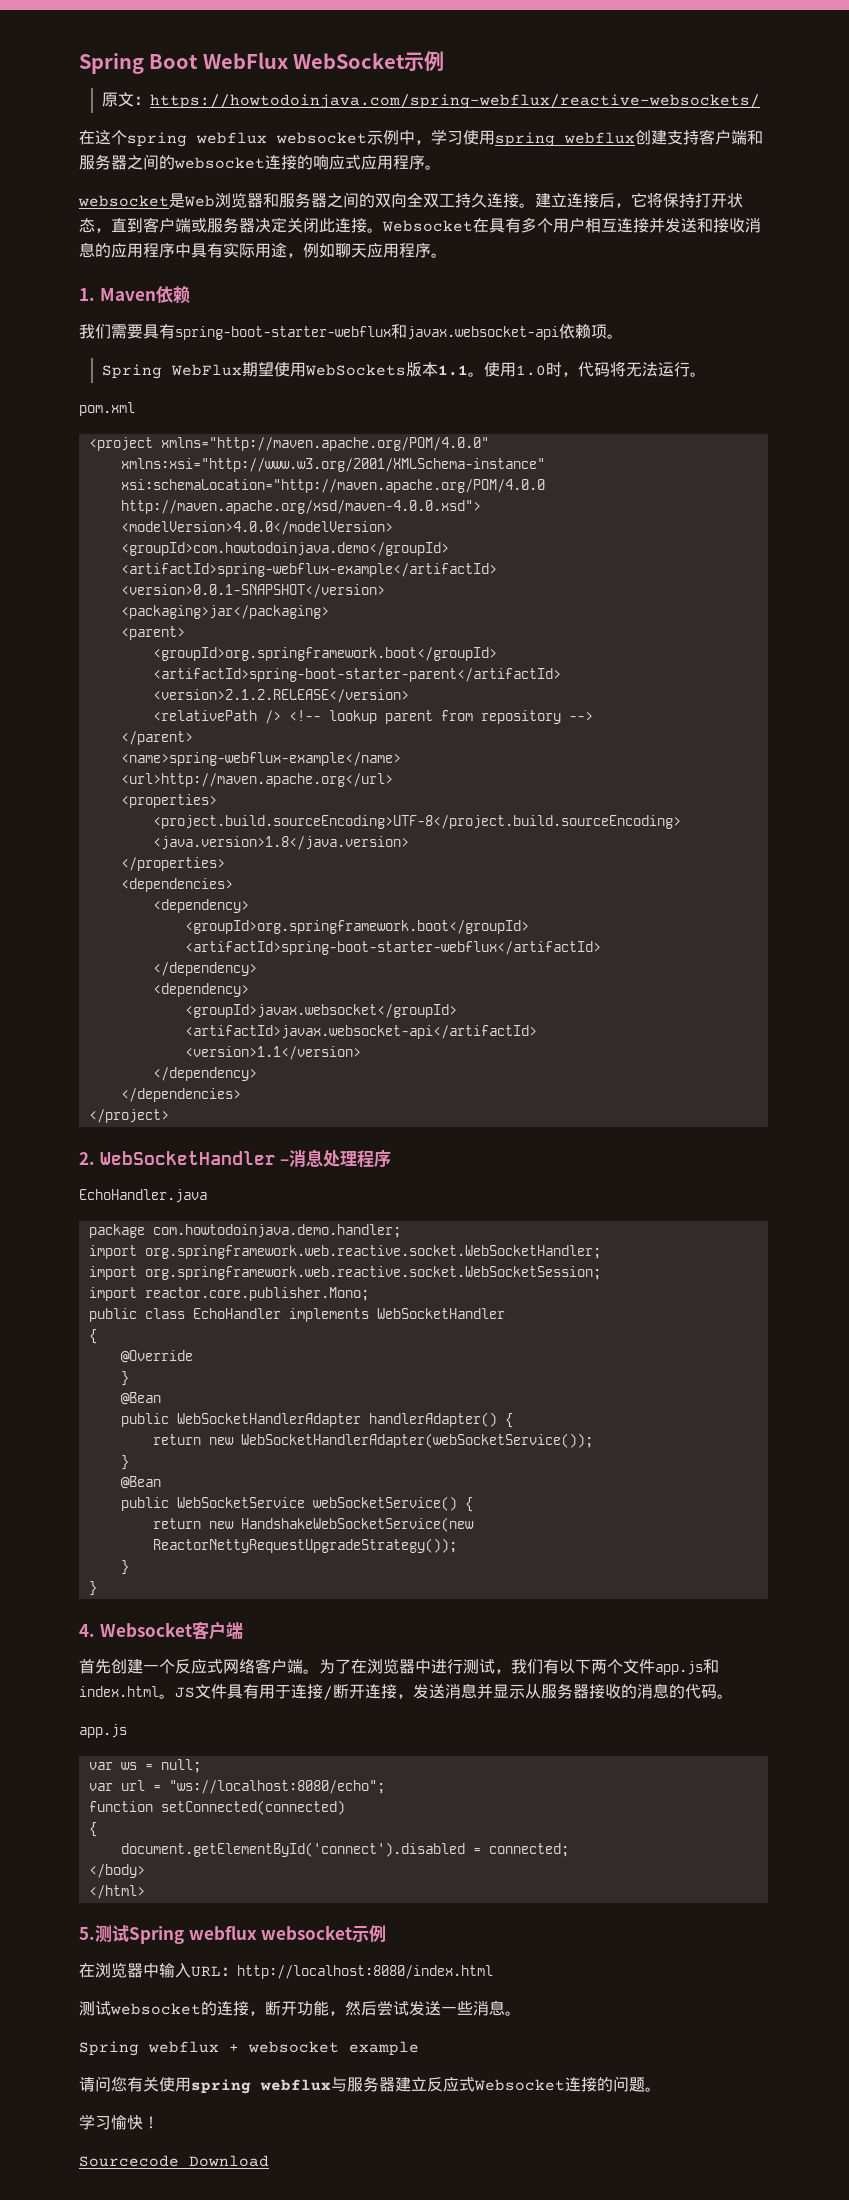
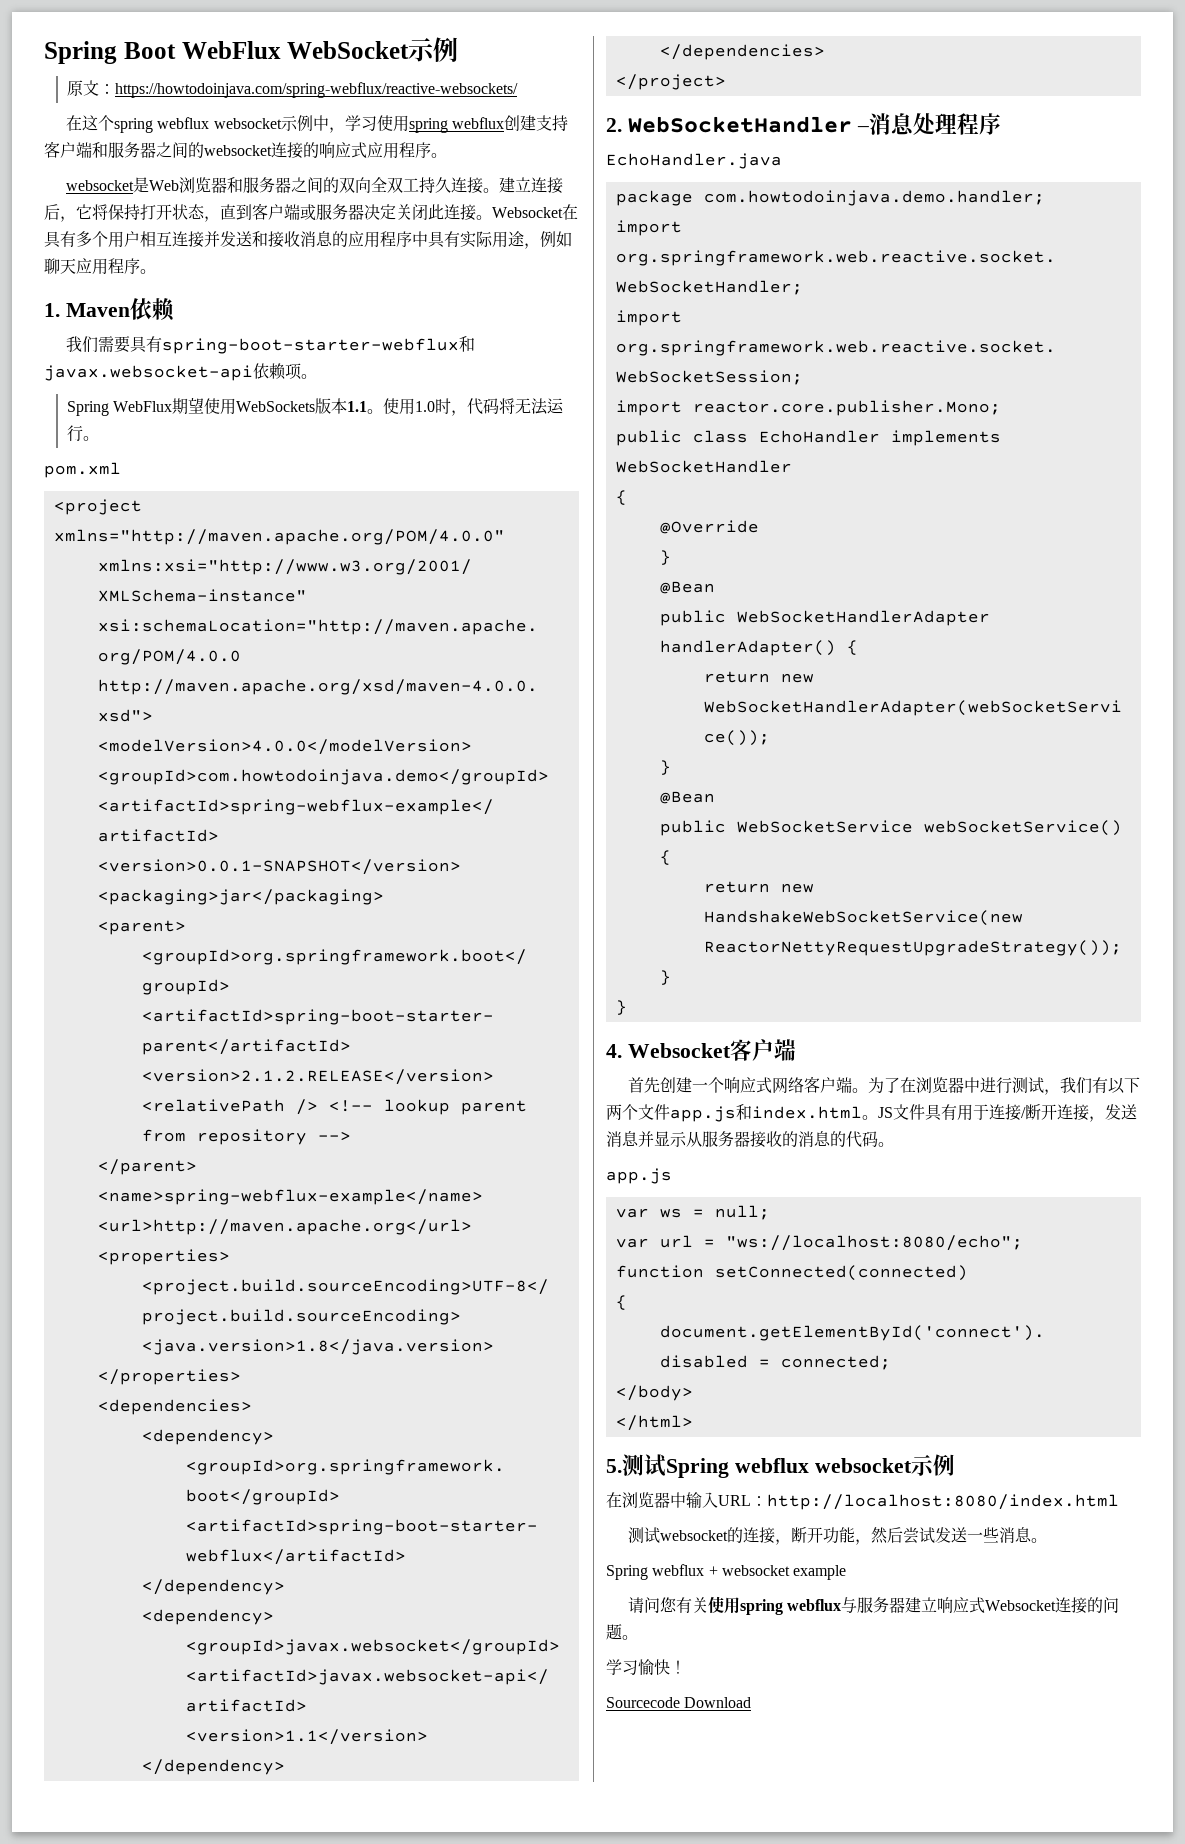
- 首先创建一个反应式网络客户端。
+ 首先创建一个响应式网络客户端。
- 请问您有关使用spring webflux与服务器建立反应式Websocket连接的问题。
+ 请问您有关使用spring webflux与服务器建立响应式Websocket连接的问题。

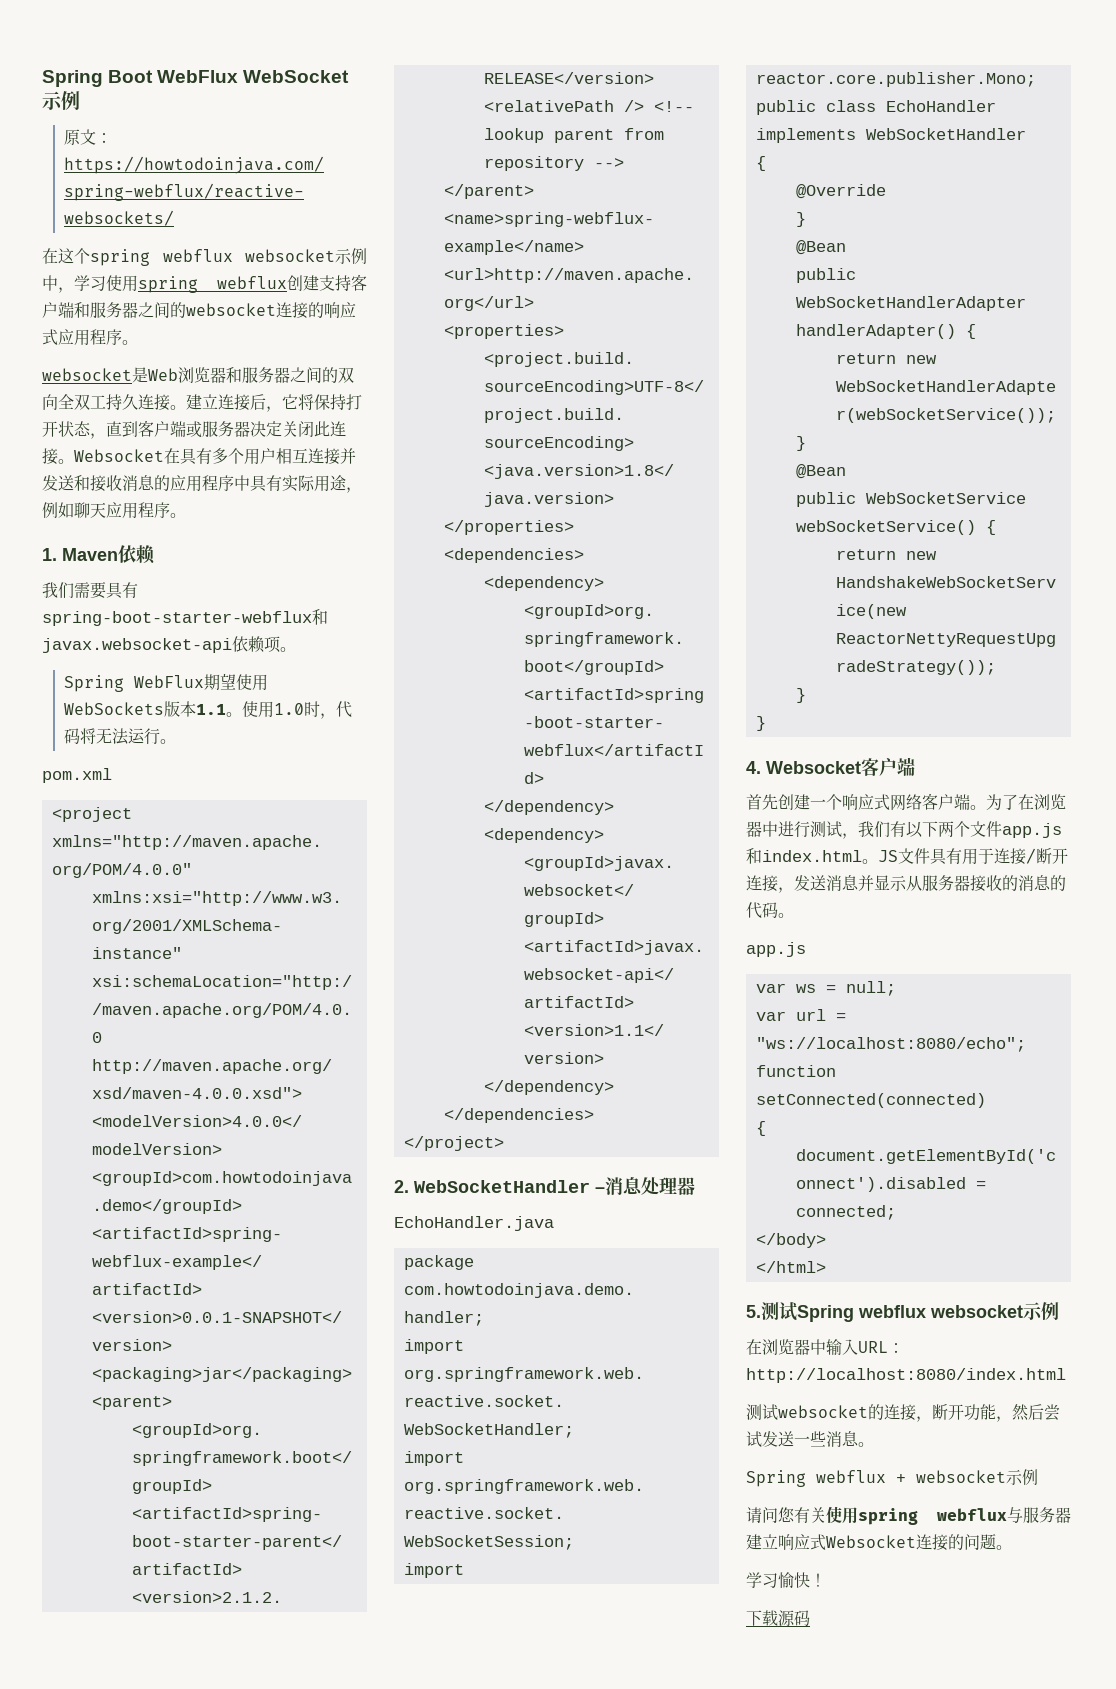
- 2. WebSocketHandler –消息处理程序
+ 2. WebSocketHandler –消息处理器
- Spring webflux + websocket example
+ Spring webflux + websocket示例
- Sourcecode Download
+ 下载源码

